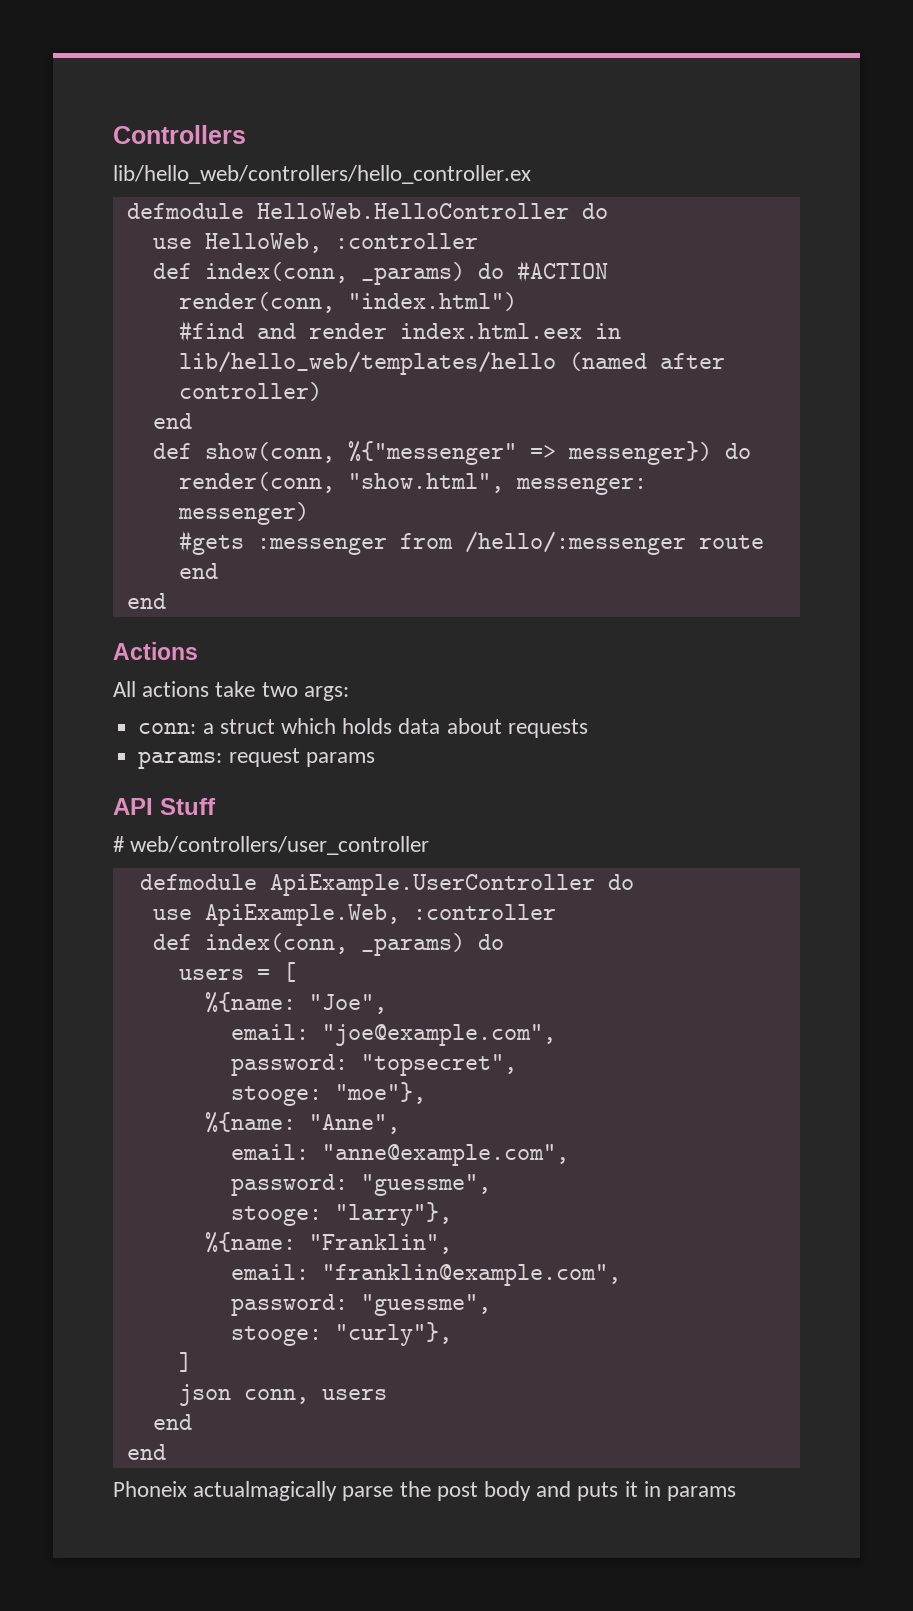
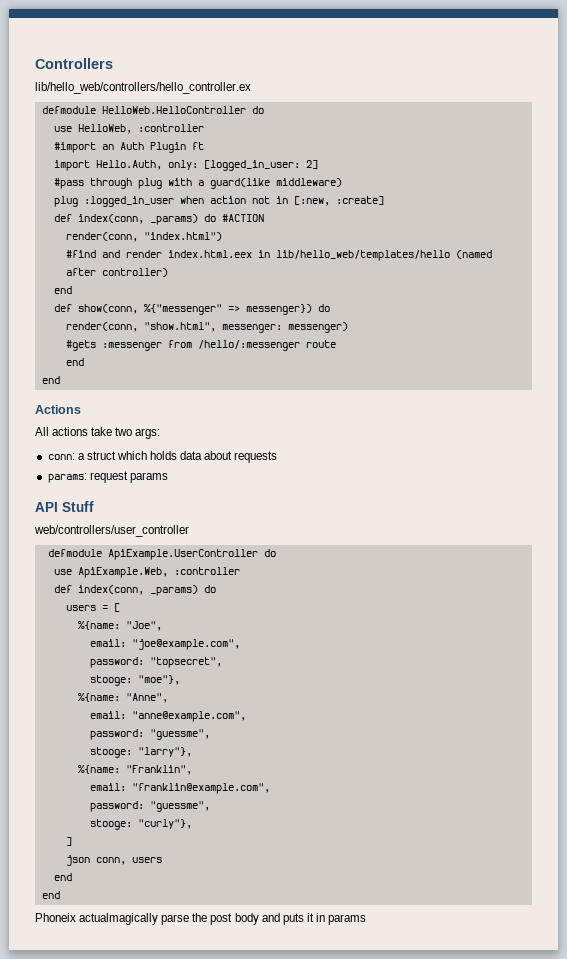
+ #import an Auth Plugin ft
+ import Hello.Auth, only: [logged_in_user: 2]
+ #pass through plug with a guard(like middleware)
+ plug :logged_in_user when action not in [:new, :create]
- # web/controllers/user_controller
+ web/controllers/user_controller

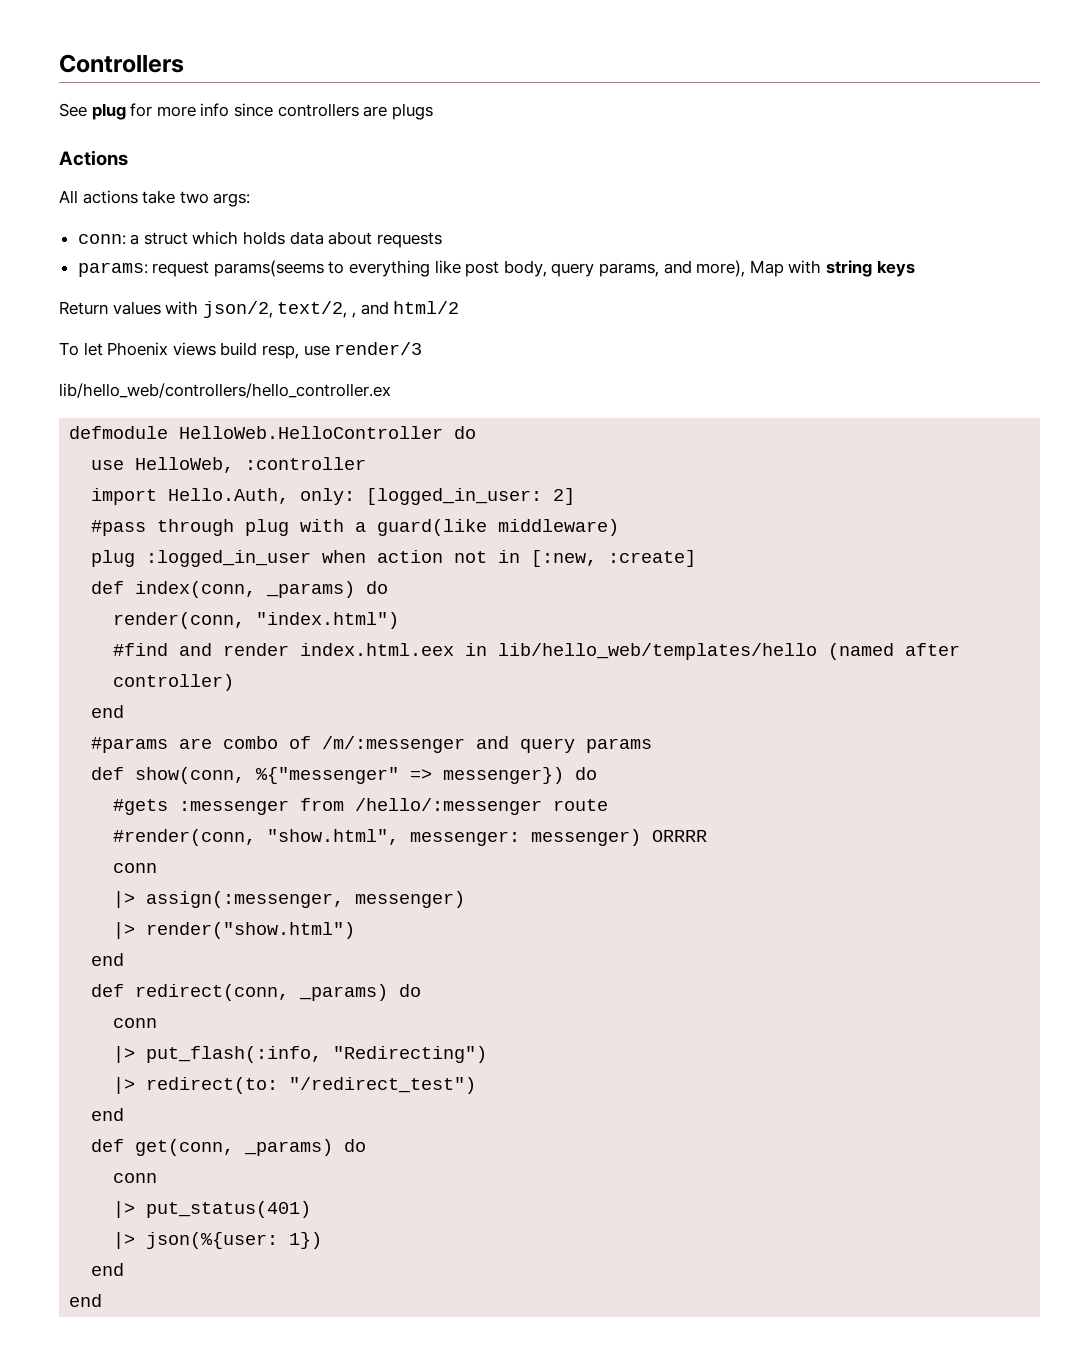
+ See plug for more info since controllers are plugs
+ Actions
+ All actions take two args:
+ conn: a struct which holds data about requests
+ params: request params(seems to everything like post body, query params, and more), Map with string keys
+ Return values with json/2, text/2, , and html/2
+ To let Phoenix views build resp, use render/3
- #import an Auth Plugin ft
- def index(conn, _params) do #ACTION
+ def index(conn, _params) do
+ #params are combo of /m/:messenger and query params
- render(conn, "show.html", messenger: messenger)
  #gets :messenger from /hello/:messenger route
+ #render(conn, "show.html", messenger: messenger) ORRRR
+ conn
+ |> assign(:messenger, messenger)
+ |> render("show.html")
+ end
+ def redirect(conn, _params) do
+ conn
+ |> put_flash(:info, "Redirecting")
+ |> redirect(to: "/redirect_test")
+ end
+ def get(conn, _params) do
+ conn
+ |> put_status(401)
+ |> json(%{user: 1})
  end
  end
- Actions
- All actions take two args:
- conn: a struct which holds data about requests
- params: request params
- API Stuff
- web/controllers/user_controller
- defmodule ApiExample.UserController do
- use ApiExample.Web, :controller
- def index(conn, _params) do
- users = [
- %{name: "Joe",
- email: "joe@example.com",
- password: "topsecret",
- stooge: "moe"},
- %{name: "Anne",
- email: "anne@example.com",
- password: "guessme",
- stooge: "larry"},
- %{name: "Franklin",
- email: "franklin@example.com",
- password: "guessme",
- stooge: "curly"},
- ]
- json conn, users
- end
- end
- Phoneix actualmagically parse the post body and puts it in params

